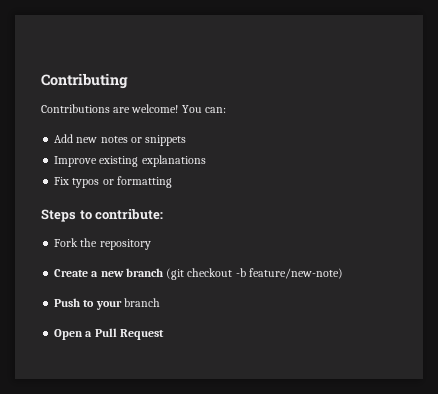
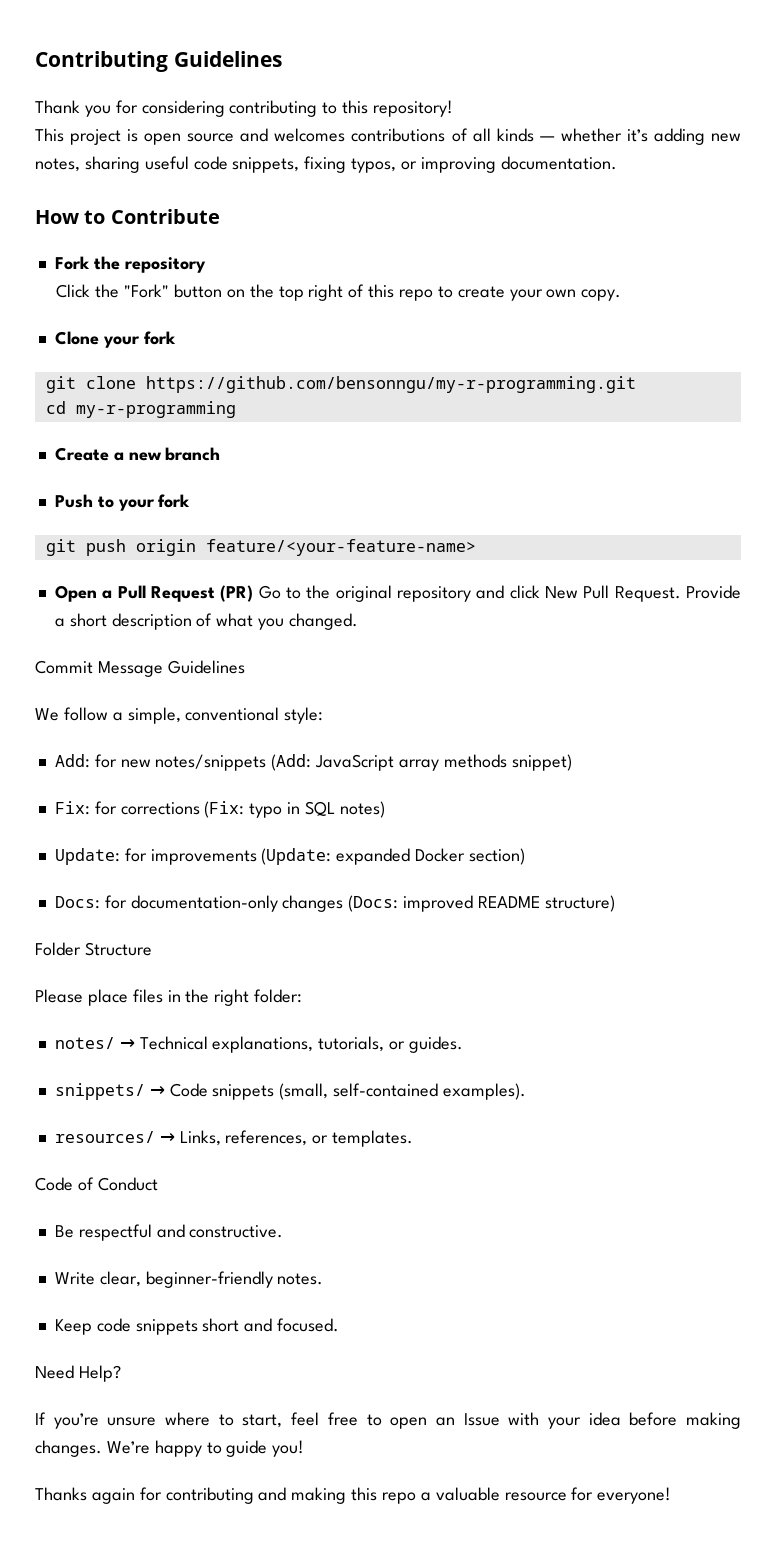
- Contributing
- Contributions are welcome! You can:
- Add new notes or snippets
- Improve existing explanations
- Fix typos or formatting
- Steps to contribute:
+ Contributing Guidelines
+ Thank you for considering contributing to this repository!
+ This project is open source and welcomes contributions of all kinds — whether it’s adding new notes, sharing useful code snippets, fixing typos, or improving documentation.
+ How to Contribute
  Fork the repository
+ Click the "Fork" button on the top right of this repo to create your own copy.
+ Clone your fork
+ git clone https://github.com/bensonngu/my-r-programming.git
+ cd my-r-programming
- Create a new branch (git checkout -b feature/new-note)
+ Create a new branch
- Push to your branch
+ Push to your fork
+ git push origin feature/<your-feature-name>
- Open a Pull Request
+ Open a Pull Request (PR) Go to the original repository and click New Pull Request. Provide a short description of what you changed.
+ Commit Message Guidelines
+ We follow a simple, conventional style:
+ Add: for new notes/snippets (Add: JavaScript array methods snippet)
+ Fix: for corrections (Fix: typo in SQL notes)
+ Update: for improvements (Update: expanded Docker section)
+ Docs: for documentation-only changes (Docs: improved README structure)
+ Folder Structure
+ Please place files in the right folder:
+ notes/ → Technical explanations, tutorials, or guides.
+ snippets/ → Code snippets (small, self-contained examples).
+ resources/ → Links, references, or templates.
+ Code of Conduct
+ Be respectful and constructive.
+ Write clear, beginner-friendly notes.
+ Keep code snippets short and focused.
+ Need Help?
+ If you’re unsure where to start, feel free to open an Issue with your idea before making changes. We’re happy to guide you!
+ Thanks again for contributing and making this repo a valuable resource for everyone!

